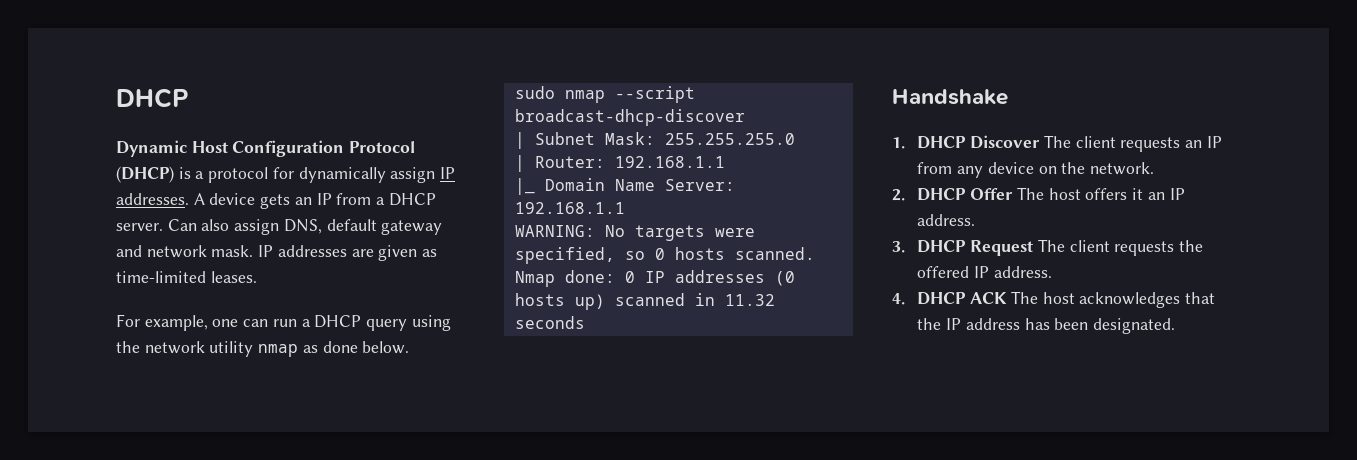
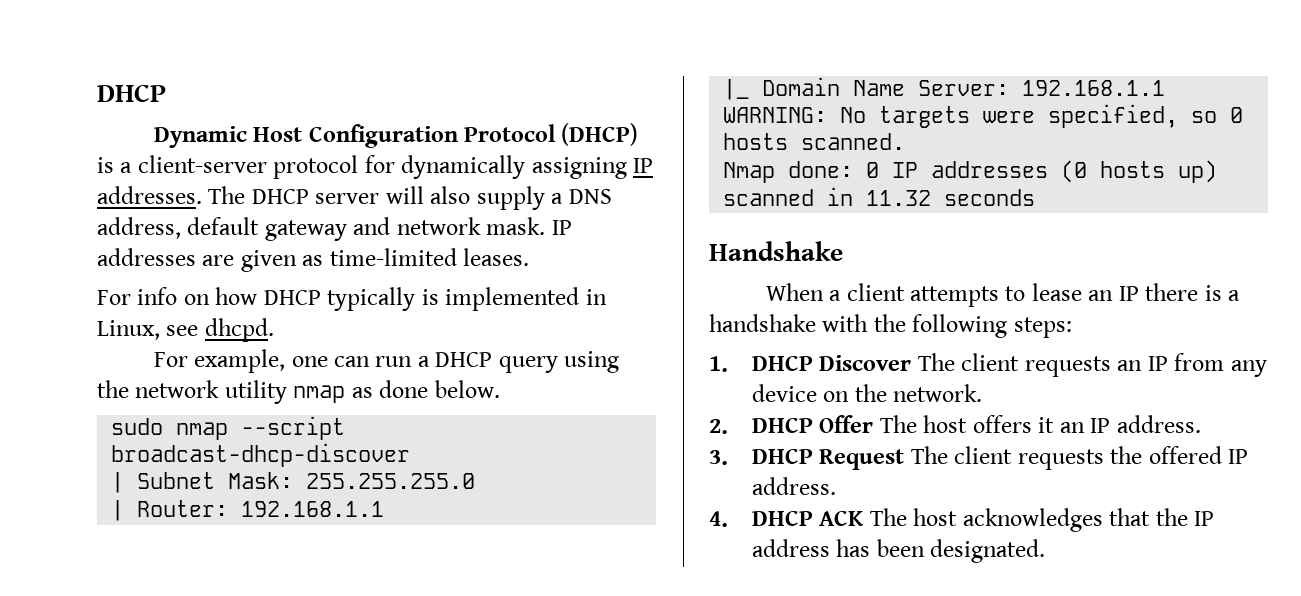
- Dynamic Host Configuration Protocol (DHCP) is a protocol for dynamically assign IP addresses.
+ Dynamic Host Configuration Protocol (DHCP) is a client-server protocol for dynamically assigning IP addresses.
- A device gets an IP from a DHCP server. Can also assign DNS, default gateway and network mask.
+ The DHCP server will also supply a DNS address, default gateway and network mask.
+ For info on how DHCP typically is implemented in Linux, see dhcpd.
+ When a client attempts to lease an IP there is a handshake with the following steps:

